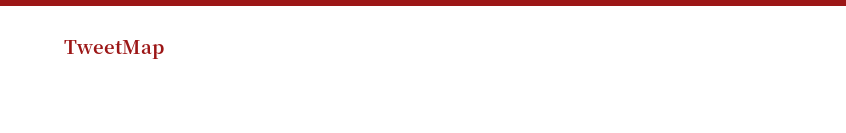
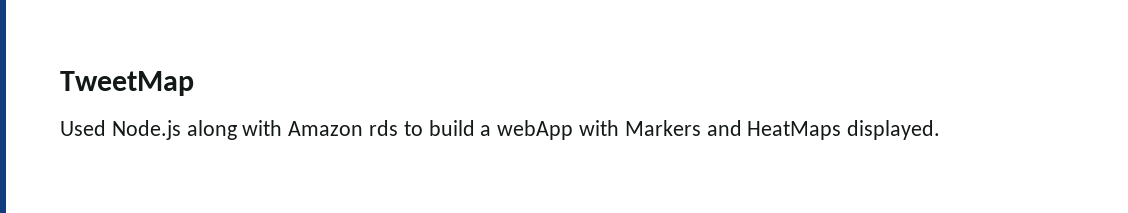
+ Used Node.js along with Amazon rds to build a webApp with Markers and HeatMaps displayed.

